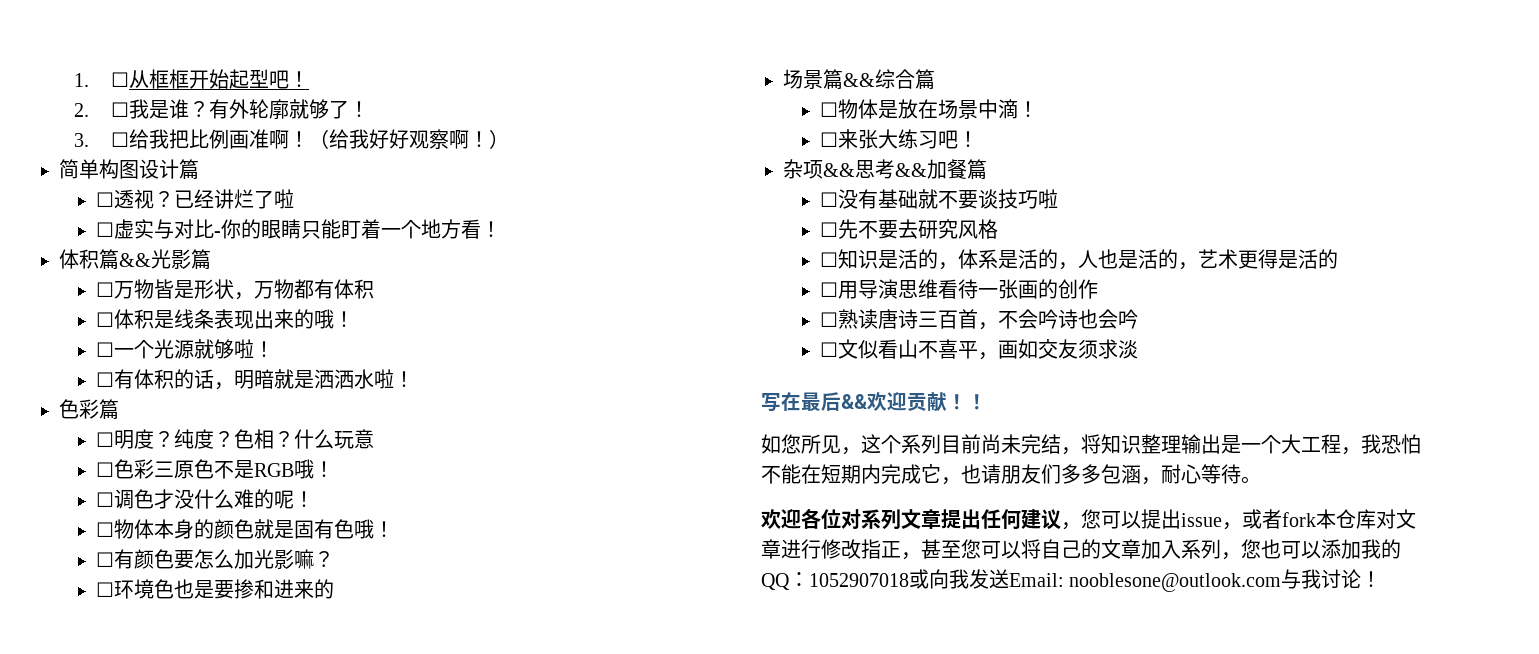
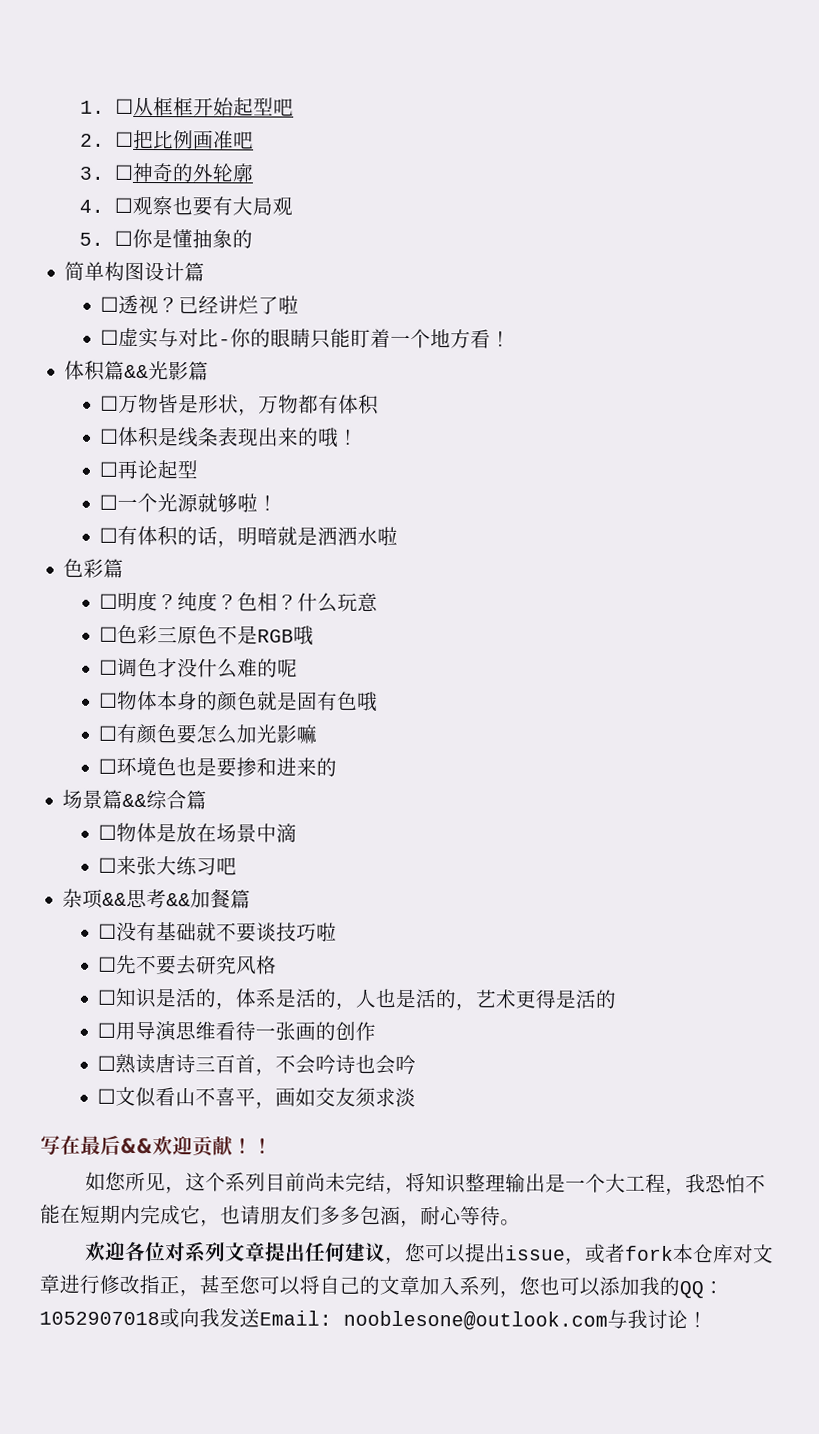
- 1. ☐从框框开始起型吧！
+ 1. ☐从框框开始起型吧
- 2. ☐我是谁？有外轮廓就够了！
- 3. ☐给我把比例画准啊！（给我好好观察啊！）
+ 2. ☐把比例画准吧
+ 3. ☐神奇的外轮廓
+ 4. ☐观察也要有大局观
+ 5. ☐你是懂抽象的
+ ☐再论起型
- ☐有体积的话，明暗就是洒洒水啦！
+ ☐有体积的话，明暗就是洒洒水啦
- ☐色彩三原色不是RGB哦！
+ ☐色彩三原色不是RGB哦
- ☐调色才没什么难的呢！
+ ☐调色才没什么难的呢
- ☐物体本身的颜色就是固有色哦！
+ ☐物体本身的颜色就是固有色哦
- ☐有颜色要怎么加光影嘛？
+ ☐有颜色要怎么加光影嘛
- ☐物体是放在场景中滴！
+ ☐物体是放在场景中滴
- ☐来张大练习吧！
+ ☐来张大练习吧

